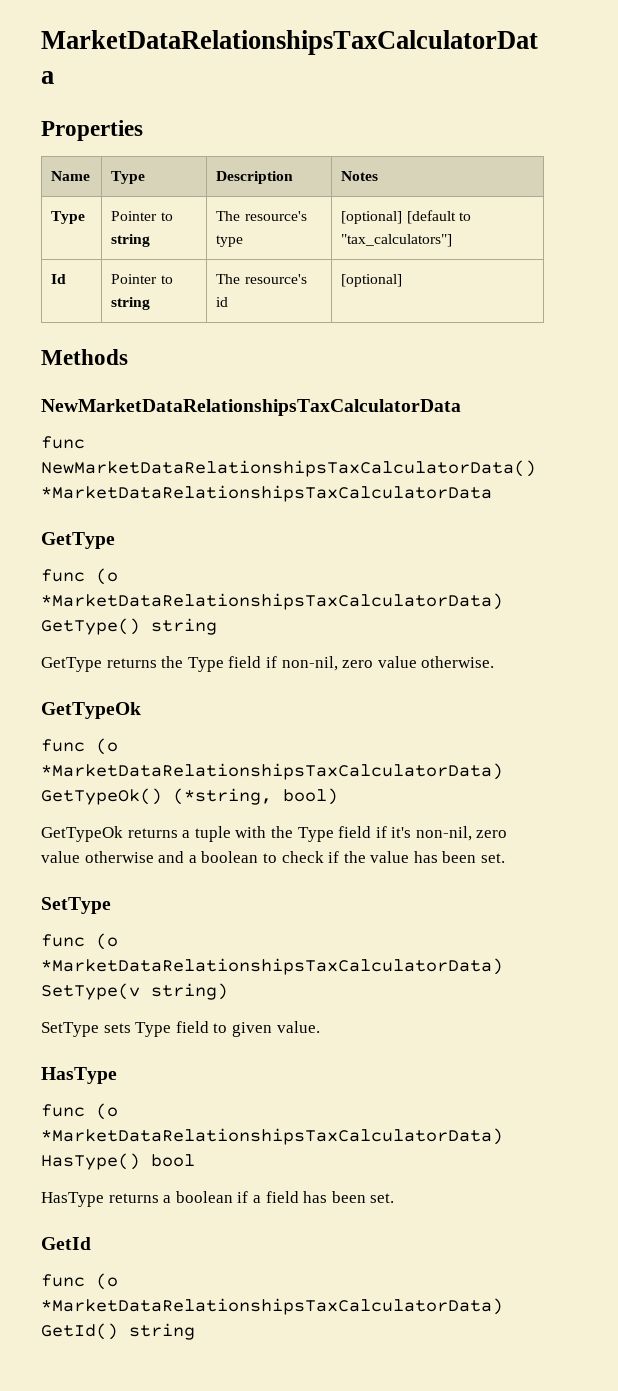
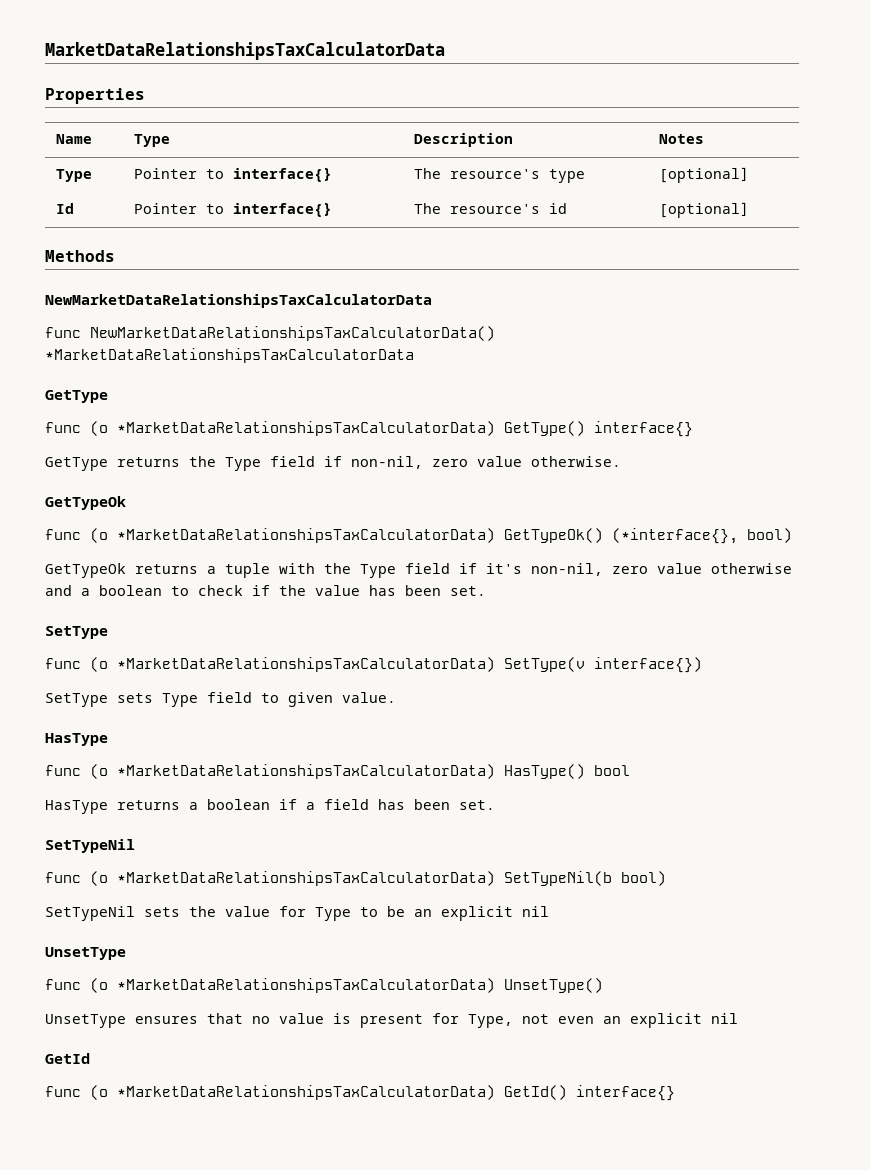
- Type | Pointer to string | The resource's type | [optional] [default to "tax_calculators"]
+ Type | Pointer to interface{} | The resource's type | [optional]
- Id | Pointer to string | The resource's id | [optional]
+ Id | Pointer to interface{} | The resource's id | [optional]
- func (o *MarketDataRelationshipsTaxCalculatorData) GetType() string
+ func (o *MarketDataRelationshipsTaxCalculatorData) GetType() interface{}
- func (o *MarketDataRelationshipsTaxCalculatorData) GetTypeOk() (*string, bool)
+ func (o *MarketDataRelationshipsTaxCalculatorData) GetTypeOk() (*interface{}, bool)
- func (o *MarketDataRelationshipsTaxCalculatorData) SetType(v string)
+ func (o *MarketDataRelationshipsTaxCalculatorData) SetType(v interface{})
  HasType returns a boolean if a field has been set.
+ SetTypeNil
+ func (o *MarketDataRelationshipsTaxCalculatorData) SetTypeNil(b bool)
+ SetTypeNil sets the value for Type to be an explicit nil
+ UnsetType
+ func (o *MarketDataRelationshipsTaxCalculatorData) UnsetType()
+ UnsetType ensures that no value is present for Type, not even an explicit nil
- func (o *MarketDataRelationshipsTaxCalculatorData) GetId() string
+ func (o *MarketDataRelationshipsTaxCalculatorData) GetId() interface{}

